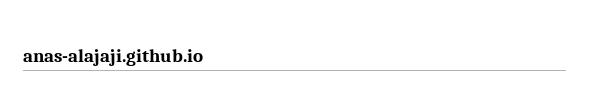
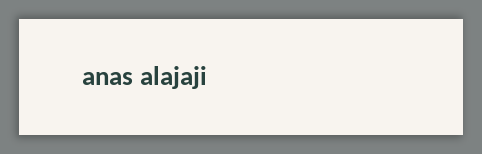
- anas-alajaji.github.io
+ anas alajaji

